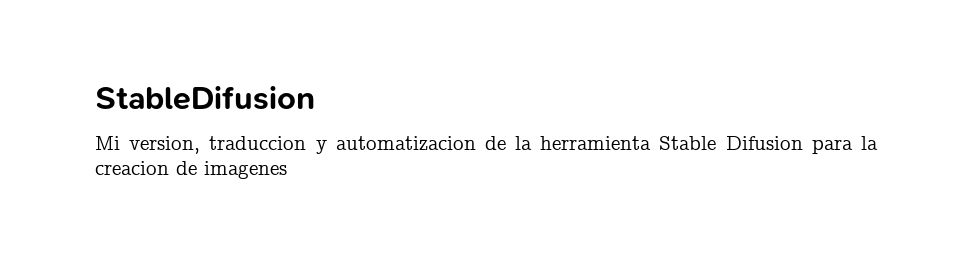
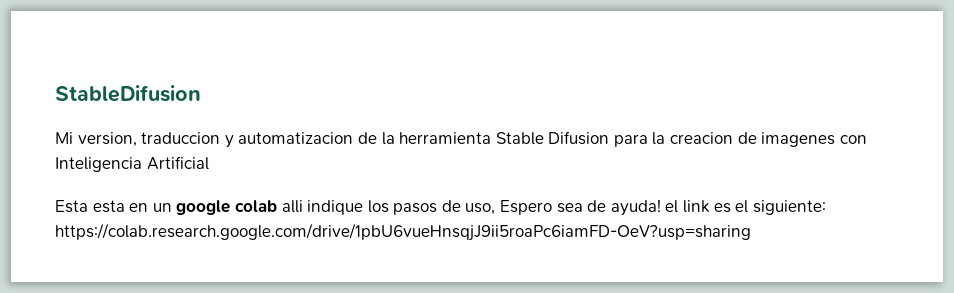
- Mi version, traduccion y automatizacion de la herramienta Stable Difusion para la creacion de imagenes
+ Mi version, traduccion y automatizacion de la herramienta Stable Difusion para la creacion de imagenes con Inteligencia Artificial
+ Esta esta en un google colab alli indique los pasos de uso, Espero sea de ayuda! el link es el siguiente: https://colab.research.google.com/drive/1pbU6vueHnsqjJ9ii5roaPc6iamFD-OeV?usp=sharing

